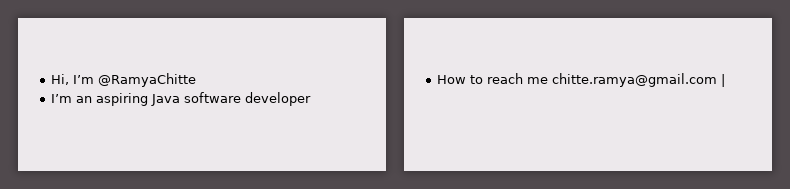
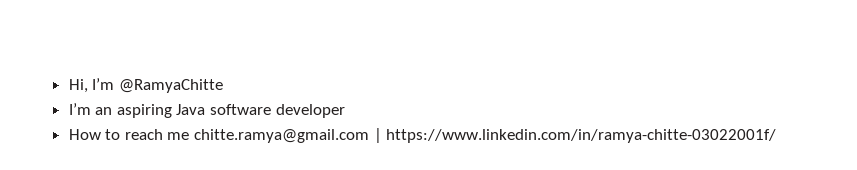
- How to reach me chitte.ramya@gmail.com |
+ How to reach me chitte.ramya@gmail.com | https://www.linkedin.com/in/ramya-chitte-03022001f/

